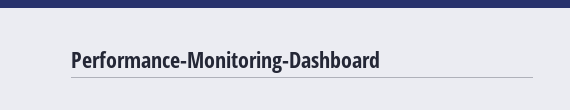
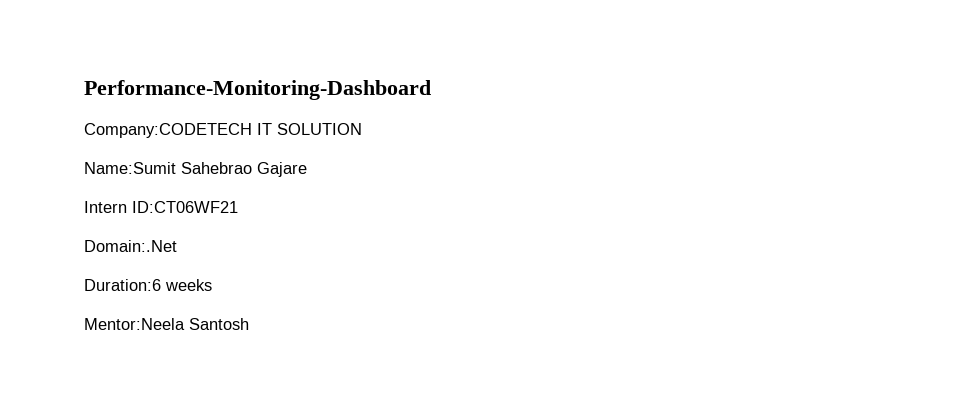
+ Company:CODETECH IT SOLUTION
+ Name:Sumit Sahebrao Gajare
+ Intern ID:CT06WF21
+ Domain:.Net
+ Duration:6 weeks
+ Mentor:Neela Santosh

